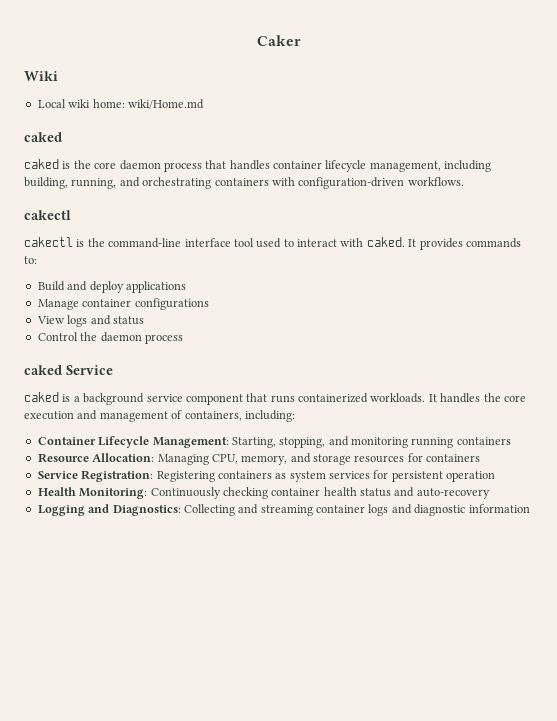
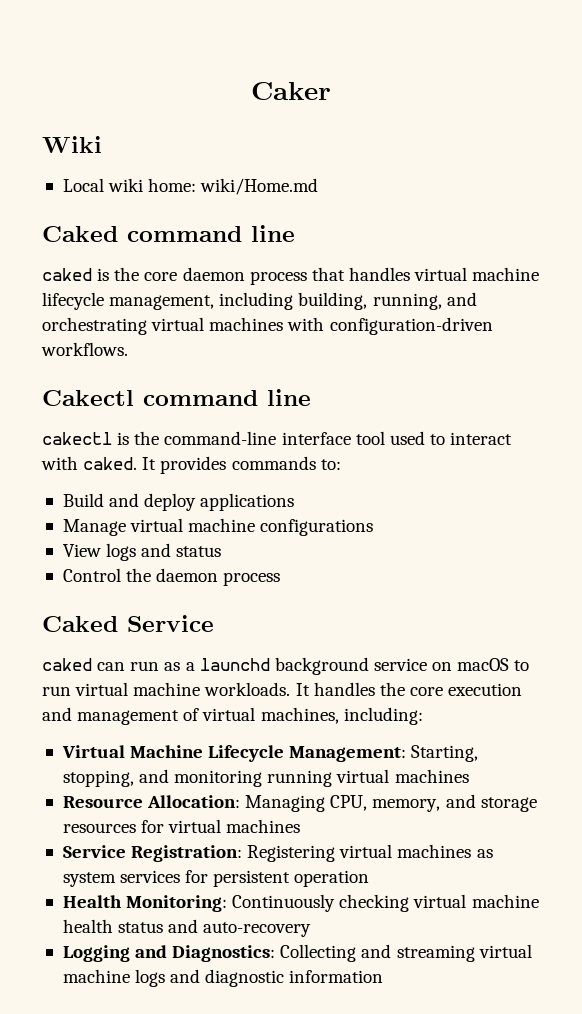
  Local wiki home: wiki/Home.md
- caked
+ Caked command line
- caked is the core daemon process that handles container lifecycle management, including building, running, and orchestrating containers with configuration-driven workflows.
- cakectl
+ caked is the core daemon process that handles virtual machine lifecycle management, including building, running, and orchestrating virtual machines with configuration-driven workflows.
+ Cakectl command line
- Manage container configurations
+ Manage virtual machine configurations
- caked Service
+ Caked Service
- caked is a background service component that runs containerized workloads.
+ caked can run as a launchd background service on macOS to run virtual machine workloads.
- It handles the core execution and management of containers, including:
+ It handles the core execution and management of virtual machines, including:
- Container Lifecycle Management: Starting, stopping, and monitoring running containers
+ Virtual Machine Lifecycle Management: Starting, stopping, and monitoring running virtual machines
- Resource Allocation: Managing CPU, memory, and storage resources for containers
+ Resource Allocation: Managing CPU, memory, and storage resources for virtual machines
- Service Registration: Registering containers as system services for persistent operation
+ Service Registration: Registering virtual machines as system services for persistent operation
- Health Monitoring: Continuously checking container health status and auto-recovery
+ Health Monitoring: Continuously checking virtual machine health status and auto-recovery
- Logging and Diagnostics: Collecting and streaming container logs and diagnostic information
+ Logging and Diagnostics: Collecting and streaming virtual machine logs and diagnostic information

